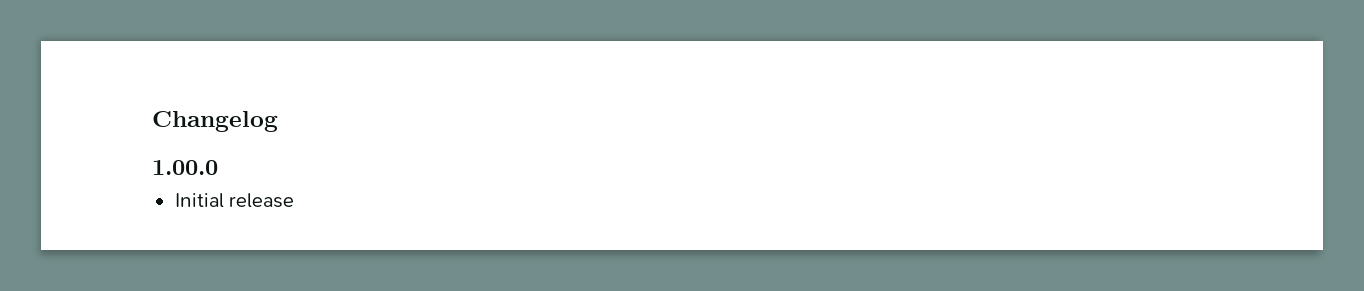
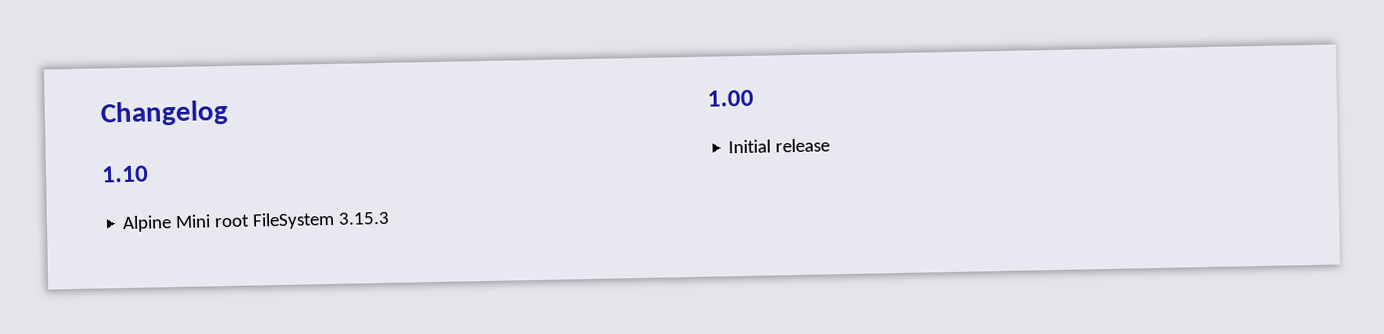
- 1.00.0
+ 1.10
+ Alpine Mini root FileSystem 3.15.3
+ 1.00

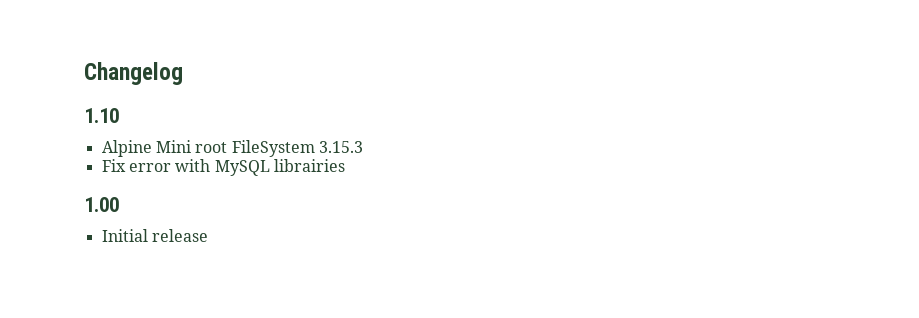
+ Fix error with MySQL librairies

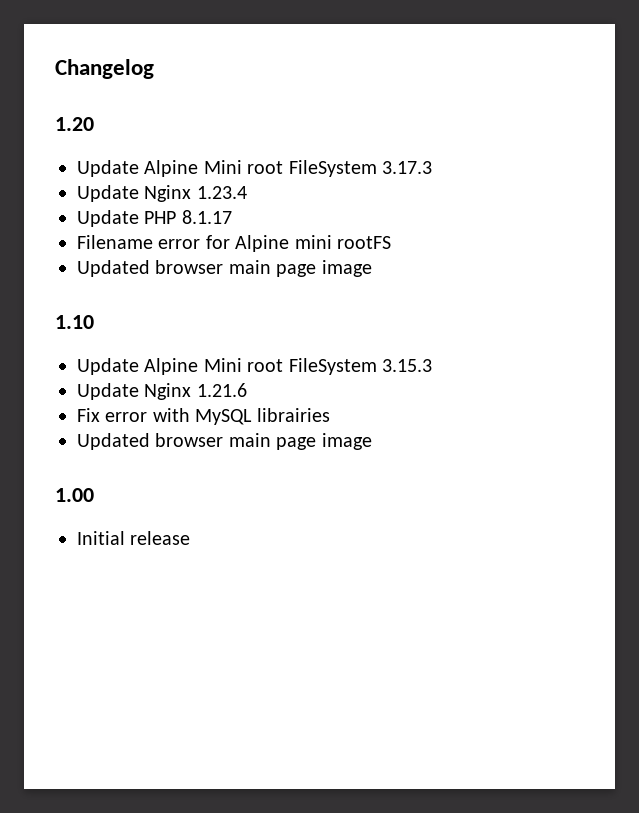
+ 1.20
+ Update Alpine Mini root FileSystem 3.17.3
+ Update Nginx 1.23.4
+ Update PHP 8.1.17
+ Filename error for Alpine mini rootFS
+ Updated browser main page image
- Alpine Mini root FileSystem 3.15.3
+ Update Alpine Mini root FileSystem 3.15.3
+ Update Nginx 1.21.6
  Fix error with MySQL librairies
+ Updated browser main page image

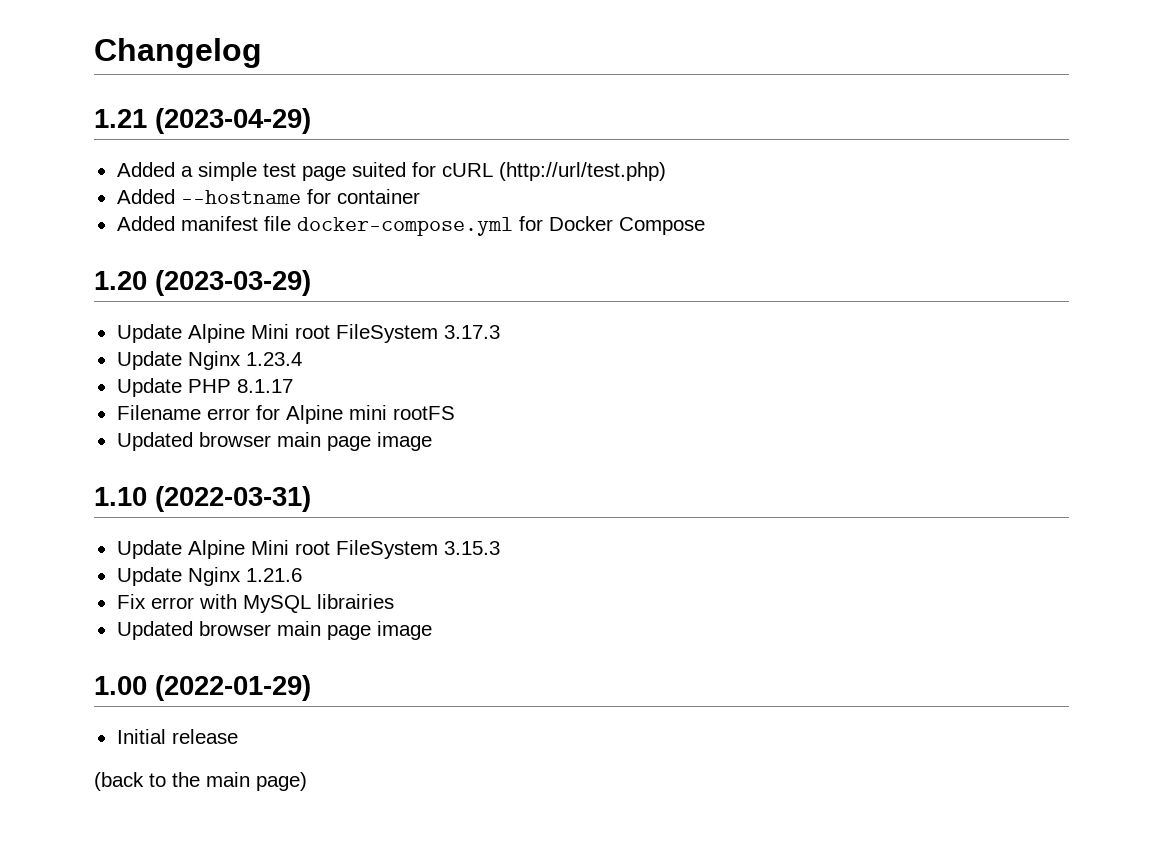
+ 1.21 (2023-04-29)
+ Added a simple test page suited for cURL (http://url/test.php)
+ Added --hostname for container
+ Added manifest file docker-compose.yml for Docker Compose
- 1.20
+ 1.20 (2023-03-29)
- 1.10
+ 1.10 (2022-03-31)
- 1.00
+ 1.00 (2022-01-29)
+ (back to the main page)

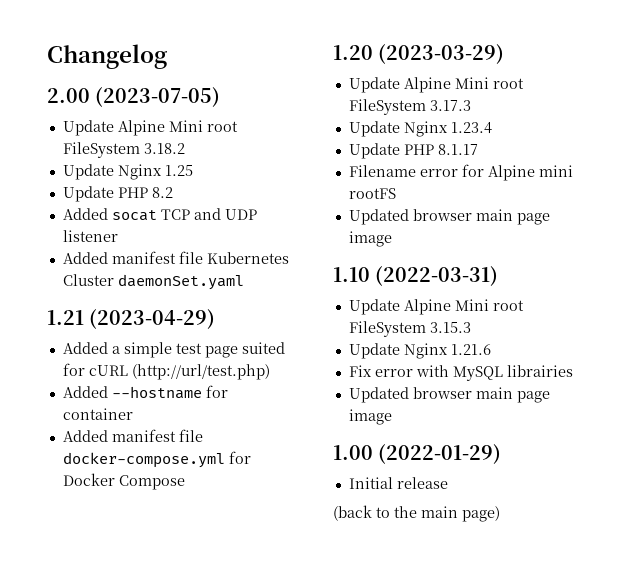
+ 2.00 (2023-07-05)
+ Update Alpine Mini root FileSystem 3.18.2
+ Update Nginx 1.25
+ Update PHP 8.2
+ Added socat TCP and UDP listener
+ Added manifest file Kubernetes Cluster daemonSet.yaml

